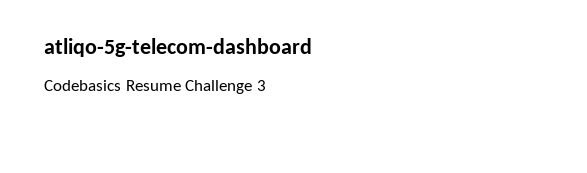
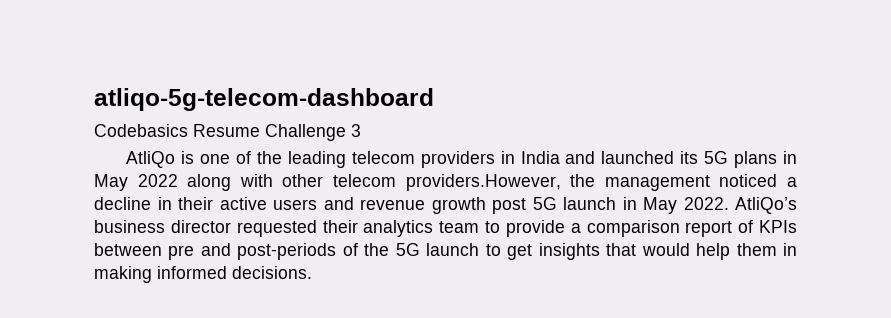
+ AtliQo is one of the leading telecom providers in India and launched its 5G plans in May 2022 along with other telecom providers.However, the management noticed a decline in their active users and revenue growth post 5G launch in May 2022. AtliQo’s business director requested their analytics team to provide a comparison report of KPIs between pre and post-periods of the 5G launch to get insights that would help them in making informed decisions.

